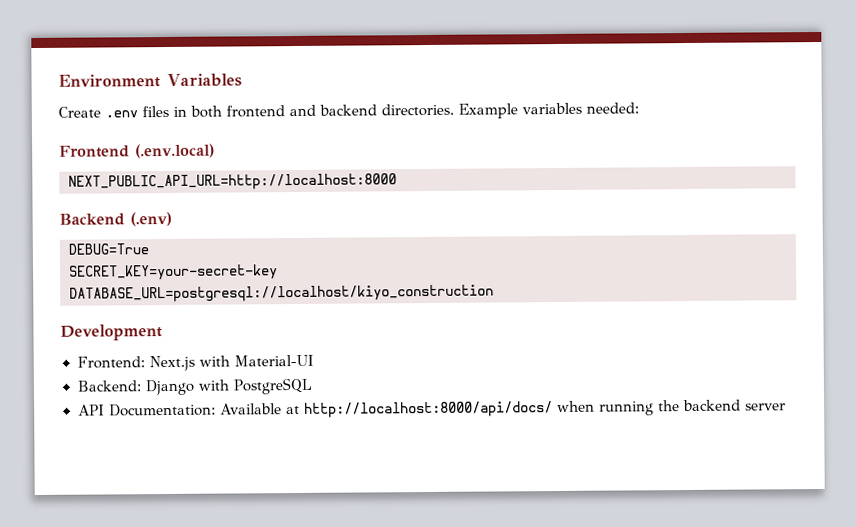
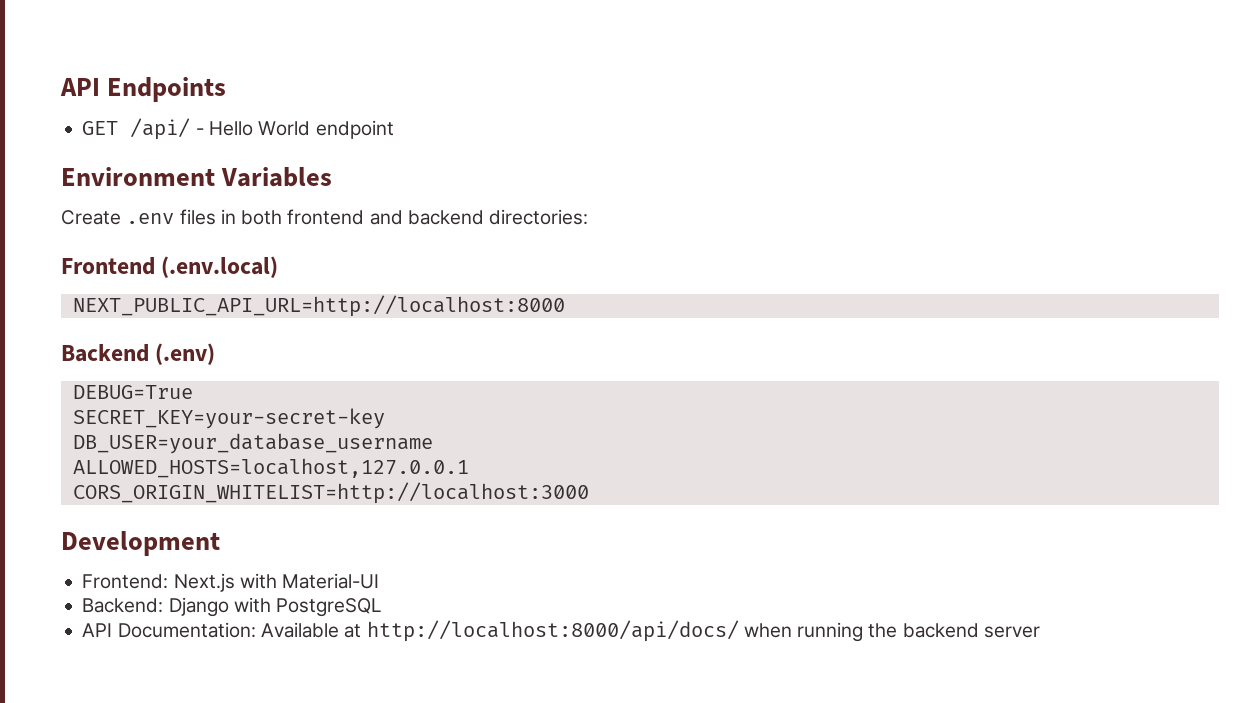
+ API Endpoints
+ GET /api/ - Hello World endpoint
- Create .env files in both frontend and backend directories. Example variables needed:
+ Create .env files in both frontend and backend directories:
- DATABASE_URL=postgresql://localhost/kiyo_construction
+ DB_USER=your_database_username
+ ALLOWED_HOSTS=localhost,127.0.0.1
+ CORS_ORIGIN_WHITELIST=http://localhost:3000

